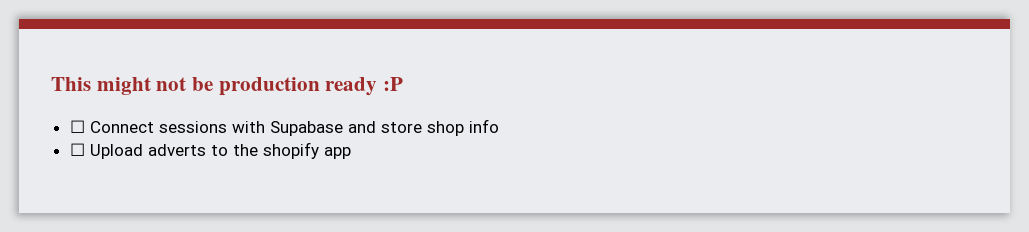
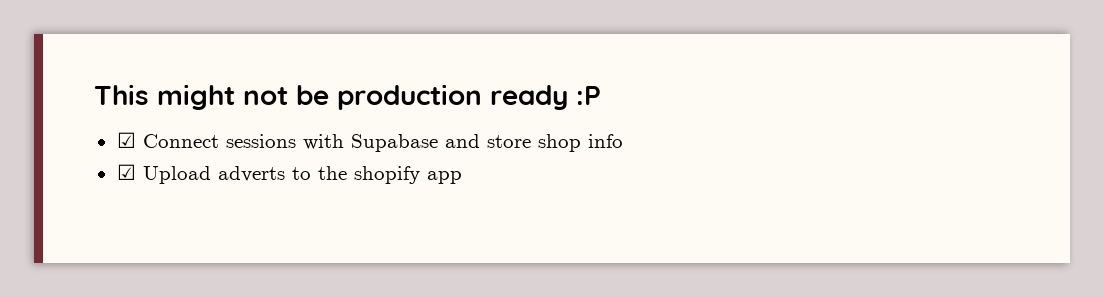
- ☐ Connect sessions with Supabase and store shop info
+ ☑ Connect sessions with Supabase and store shop info
- ☐ Upload adverts to the shopify app
+ ☑ Upload adverts to the shopify app

